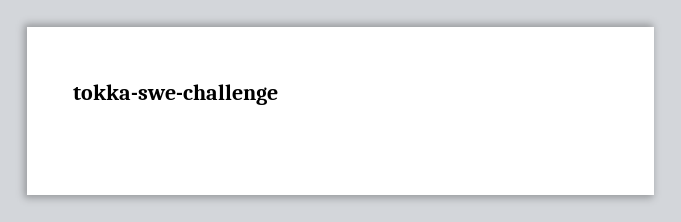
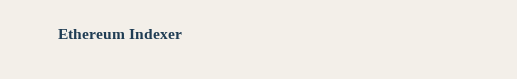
- tokka-swe-challenge
+ Ethereum Indexer

